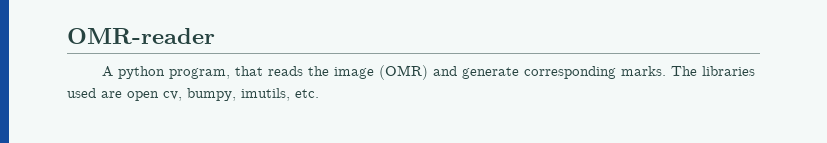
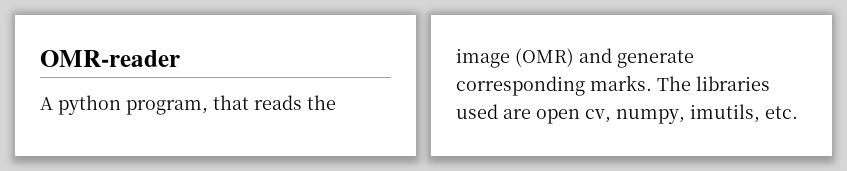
- The libraries used are open cv, bumpy, imutils, etc.
+ The libraries used are open cv, numpy, imutils, etc.

